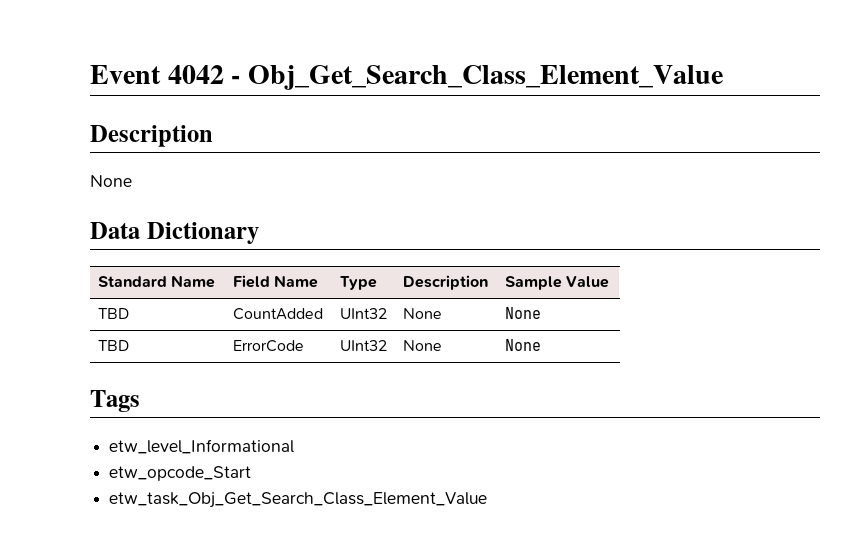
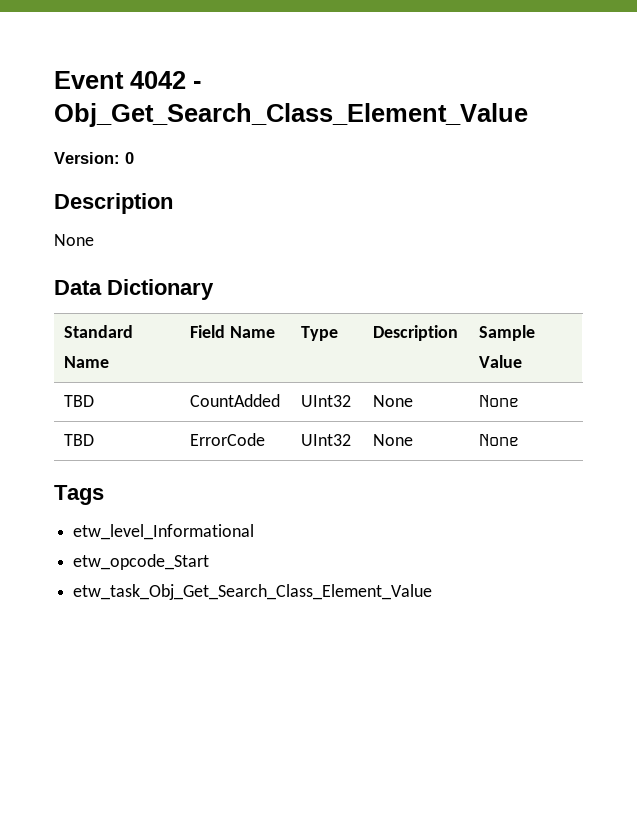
+ Version: 0

